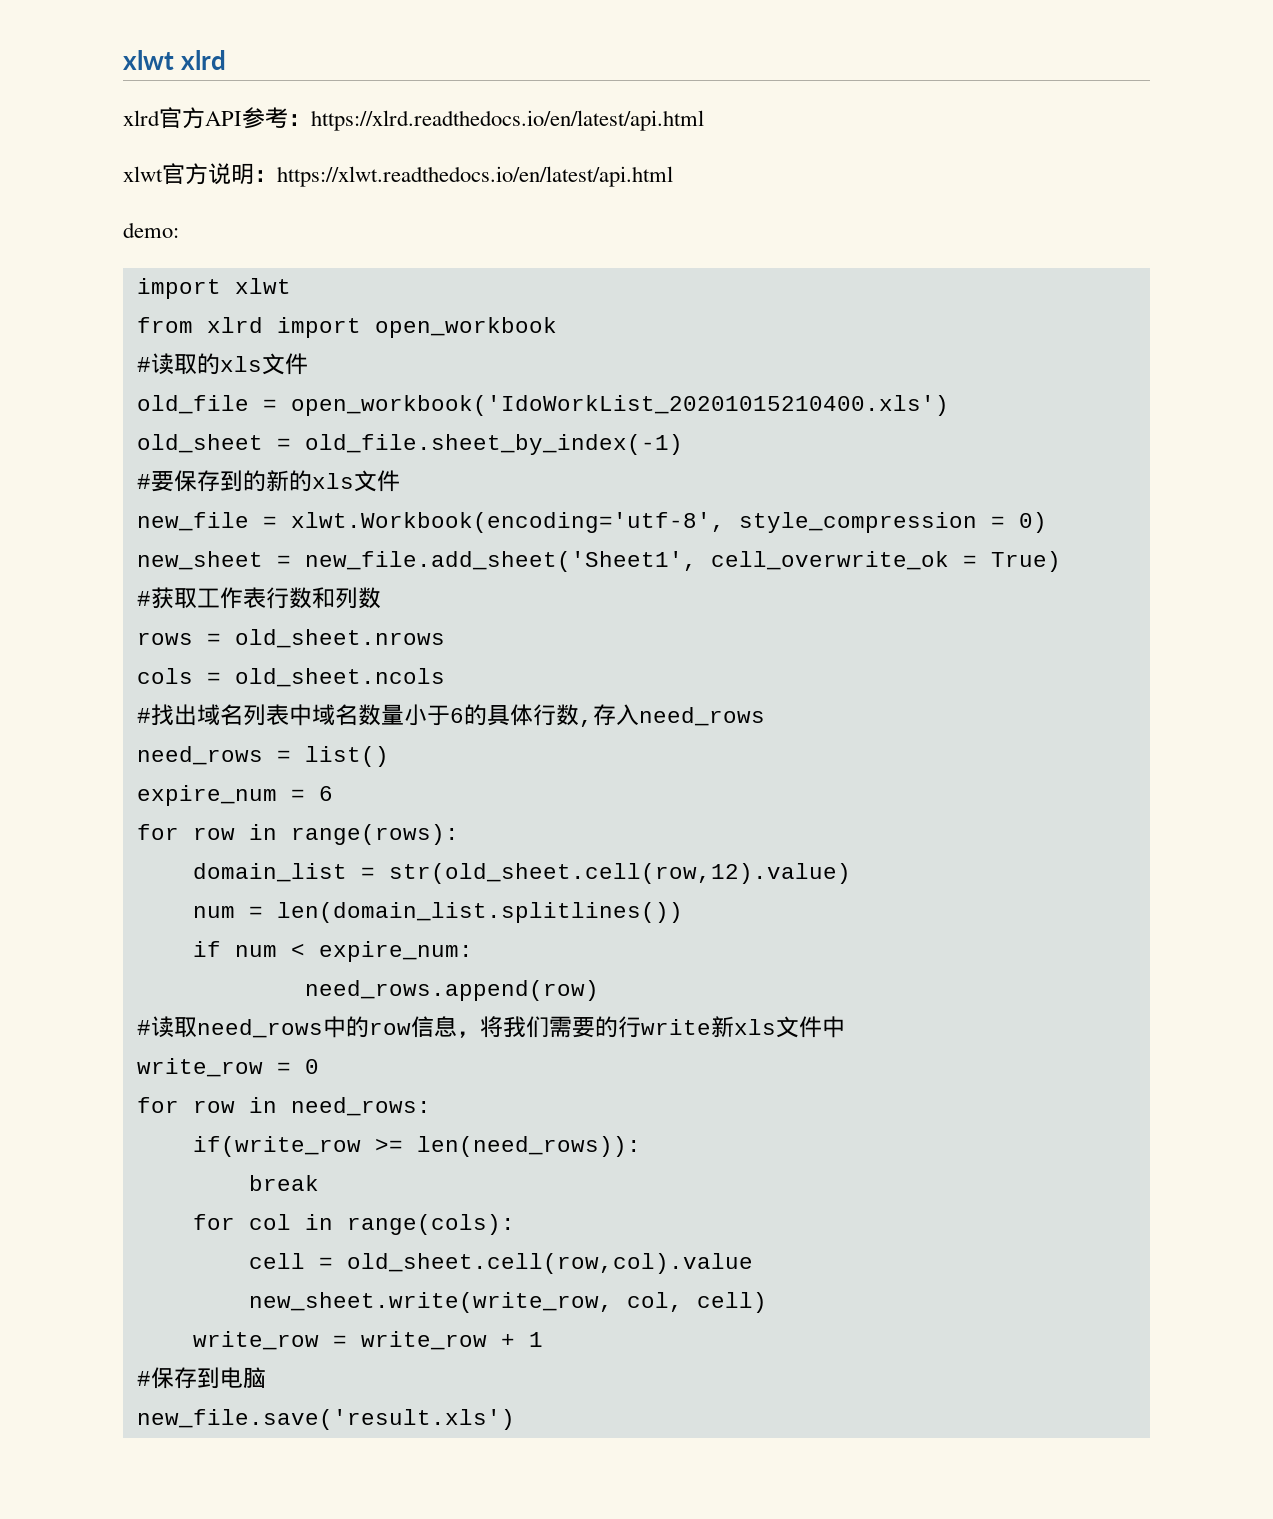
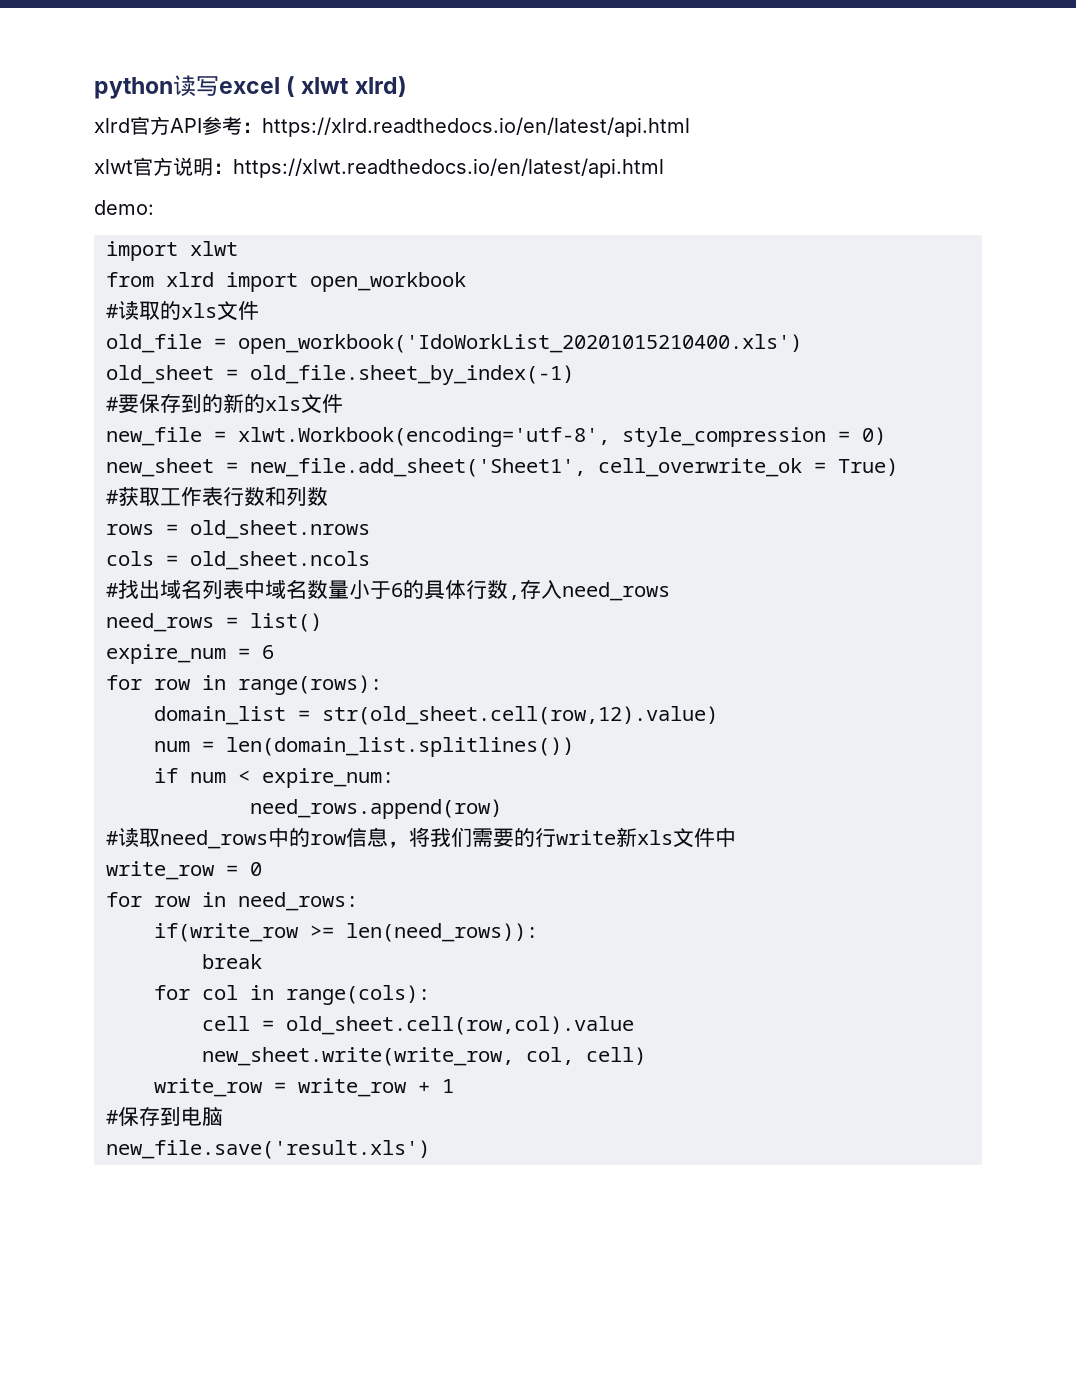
- xlwt xlrd
+ python读写excel ( xlwt xlrd)

